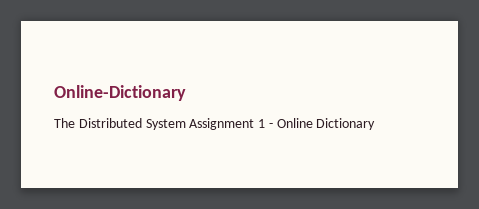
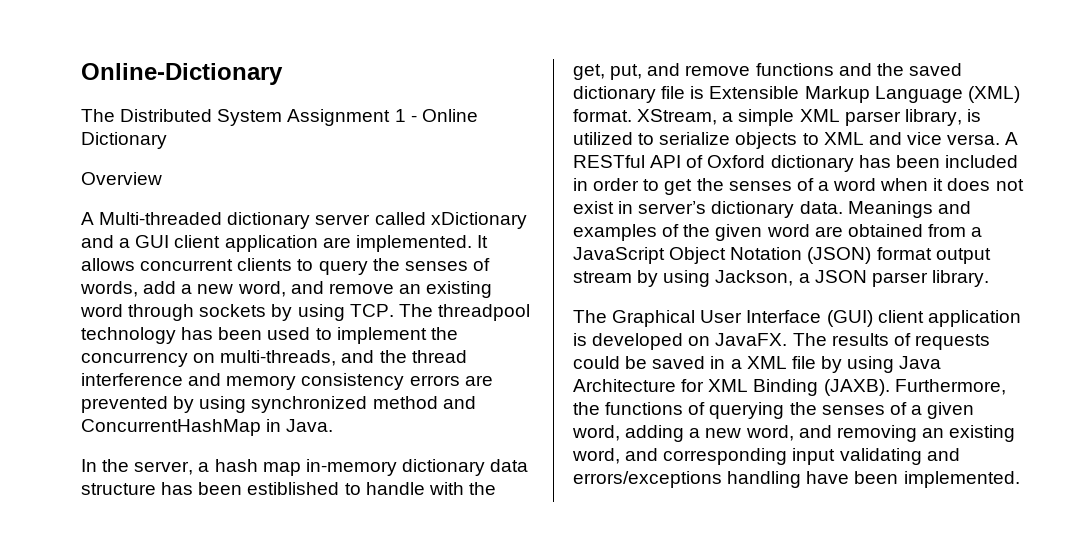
+ Overview
+ A Multi-threaded dictionary server called xDictionary and a GUI client application are implemented. It allows concurrent clients to query the senses of words, add a new word, and remove an existing word through sockets by using TCP. The threadpool technology has been used to implement the concurrency on multi-threads, and the thread interference and memory consistency errors are prevented by using synchronized method and ConcurrentHashMap in Java.
+ In the server, a hash map in-memory dictionary data structure has been estiblished to handle with the get, put, and remove functions and the saved dictionary file is Extensible Markup Language (XML) format. XStream, a simple XML parser library, is utilized to serialize objects to XML and vice versa. A RESTful API of Oxford dictionary has been included in order to get the senses of a word when it does not exist in server’s dictionary data. Meanings and examples of the given word are obtained from a JavaScript Object Notation (JSON) format output stream by using Jackson, a JSON parser library.
+ The Graphical User Interface (GUI) client application is developed on JavaFX. The results of requests could be saved in a XML file by using Java Architecture for XML Binding (JAXB). Furthermore, the functions of querying the senses of a given word, adding a new word, and removing an existing word, and corresponding input validating and errors/exceptions handling have been implemented.

